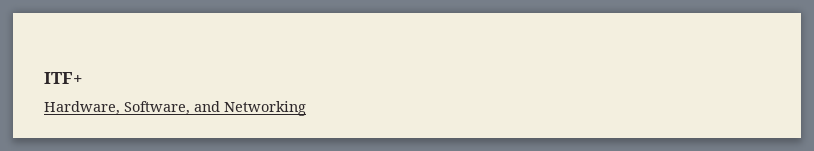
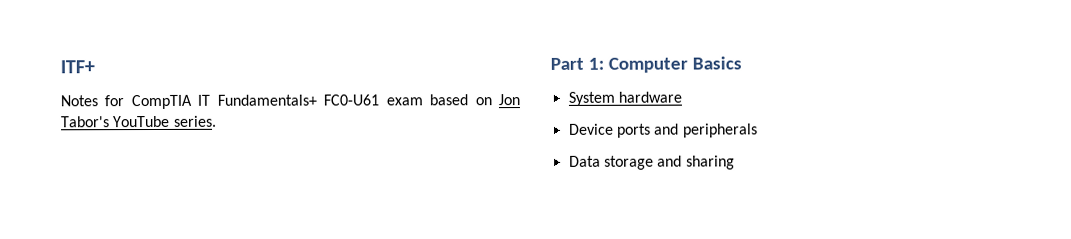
- Hardware, Software, and Networking
+ Notes for CompTIA IT Fundamentals+ FC0-U61 exam based on Jon Tabor's YouTube series.
+ Part 1: Computer Basics
+ System hardware
+ Device ports and peripherals
+ Data storage and sharing

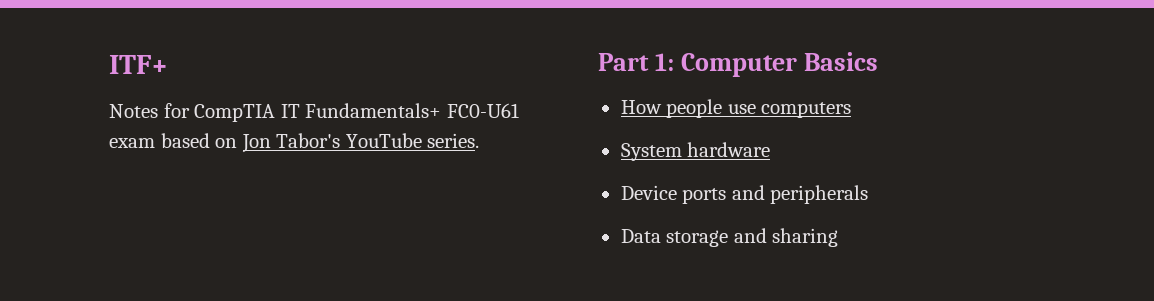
+ How people use computers

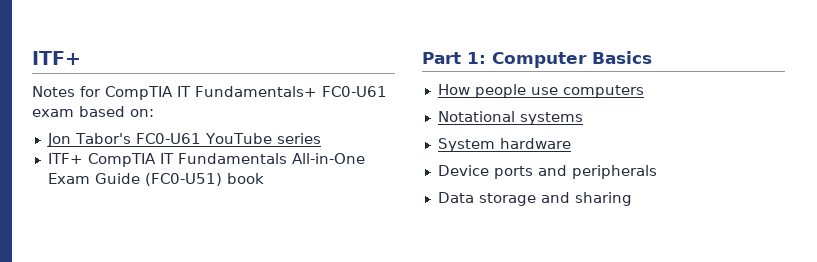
- Notes for CompTIA IT Fundamentals+ FC0-U61 exam based on Jon Tabor's YouTube series.
+ Notes for CompTIA IT Fundamentals+ FC0-U61 exam based on:
+ Jon Tabor's FC0-U61 YouTube series
+ ITF+ CompTIA IT Fundamentals All-in-One Exam Guide (FC0-U51) book
+ Notational systems

